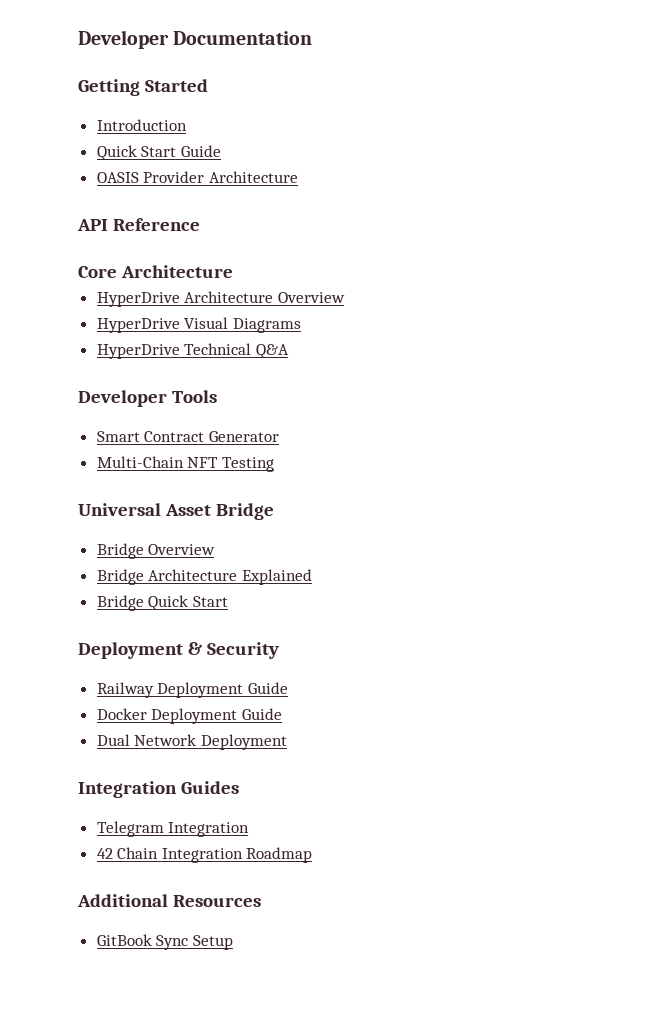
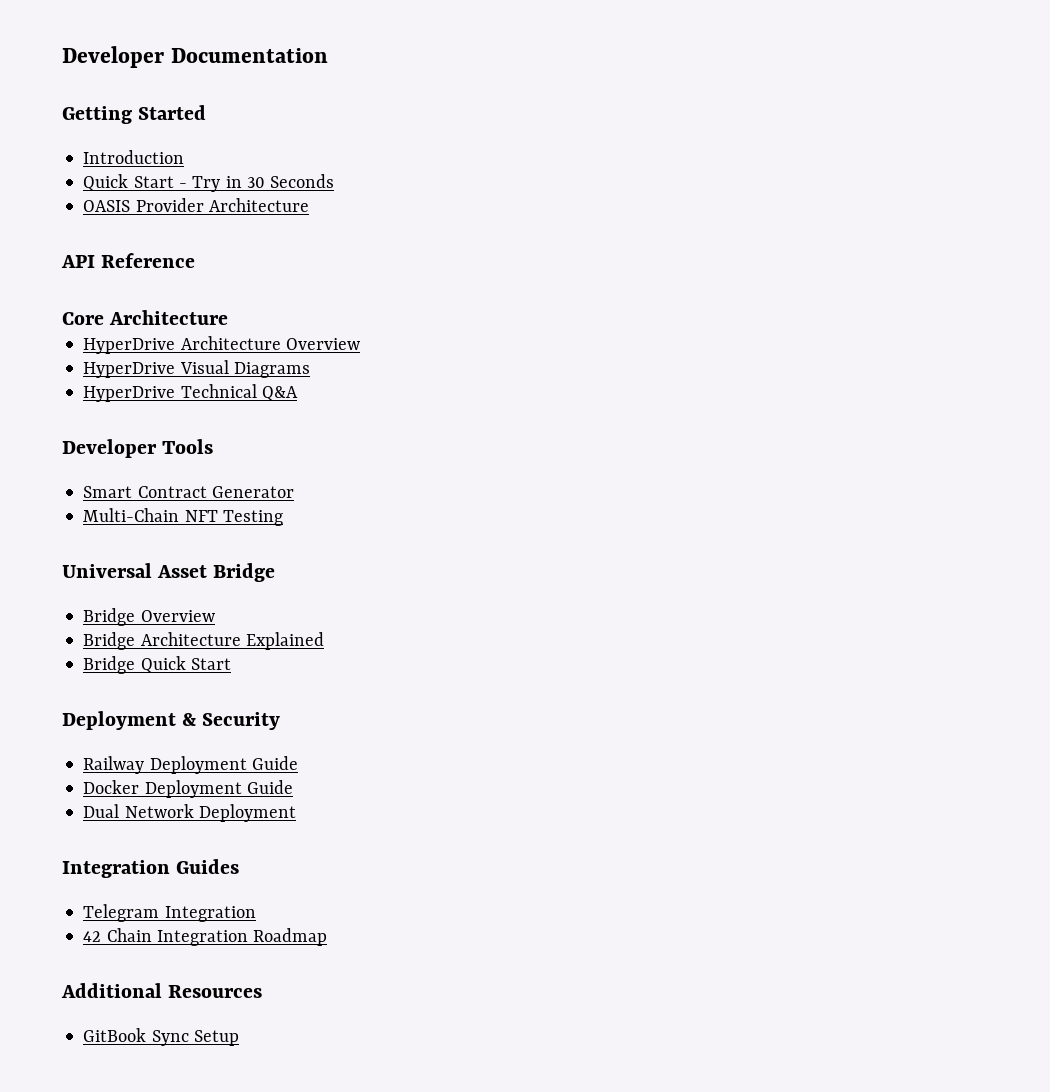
- Quick Start Guide
+ Quick Start - Try in 30 Seconds

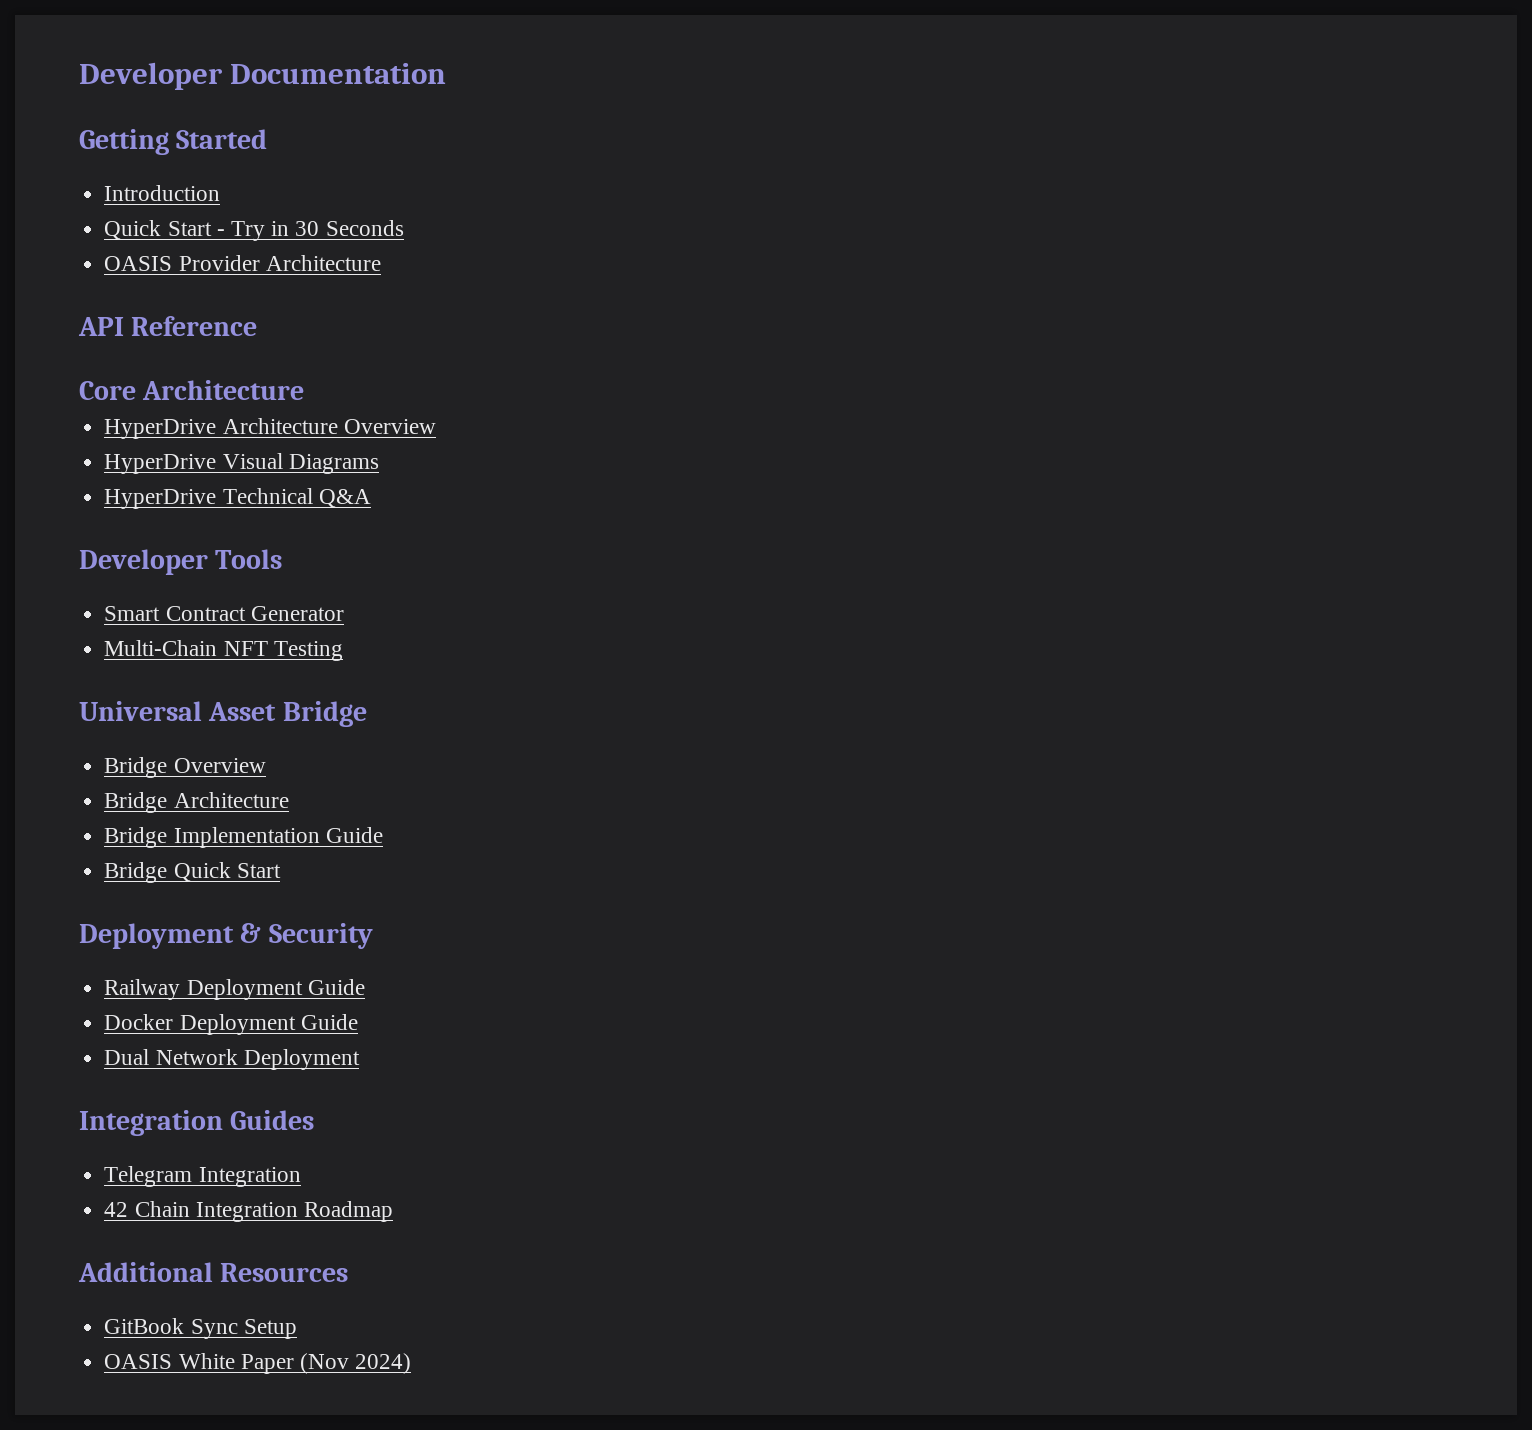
- Bridge Architecture Explained
+ Bridge Architecture
+ Bridge Implementation Guide
+ OASIS White Paper (Nov 2024)

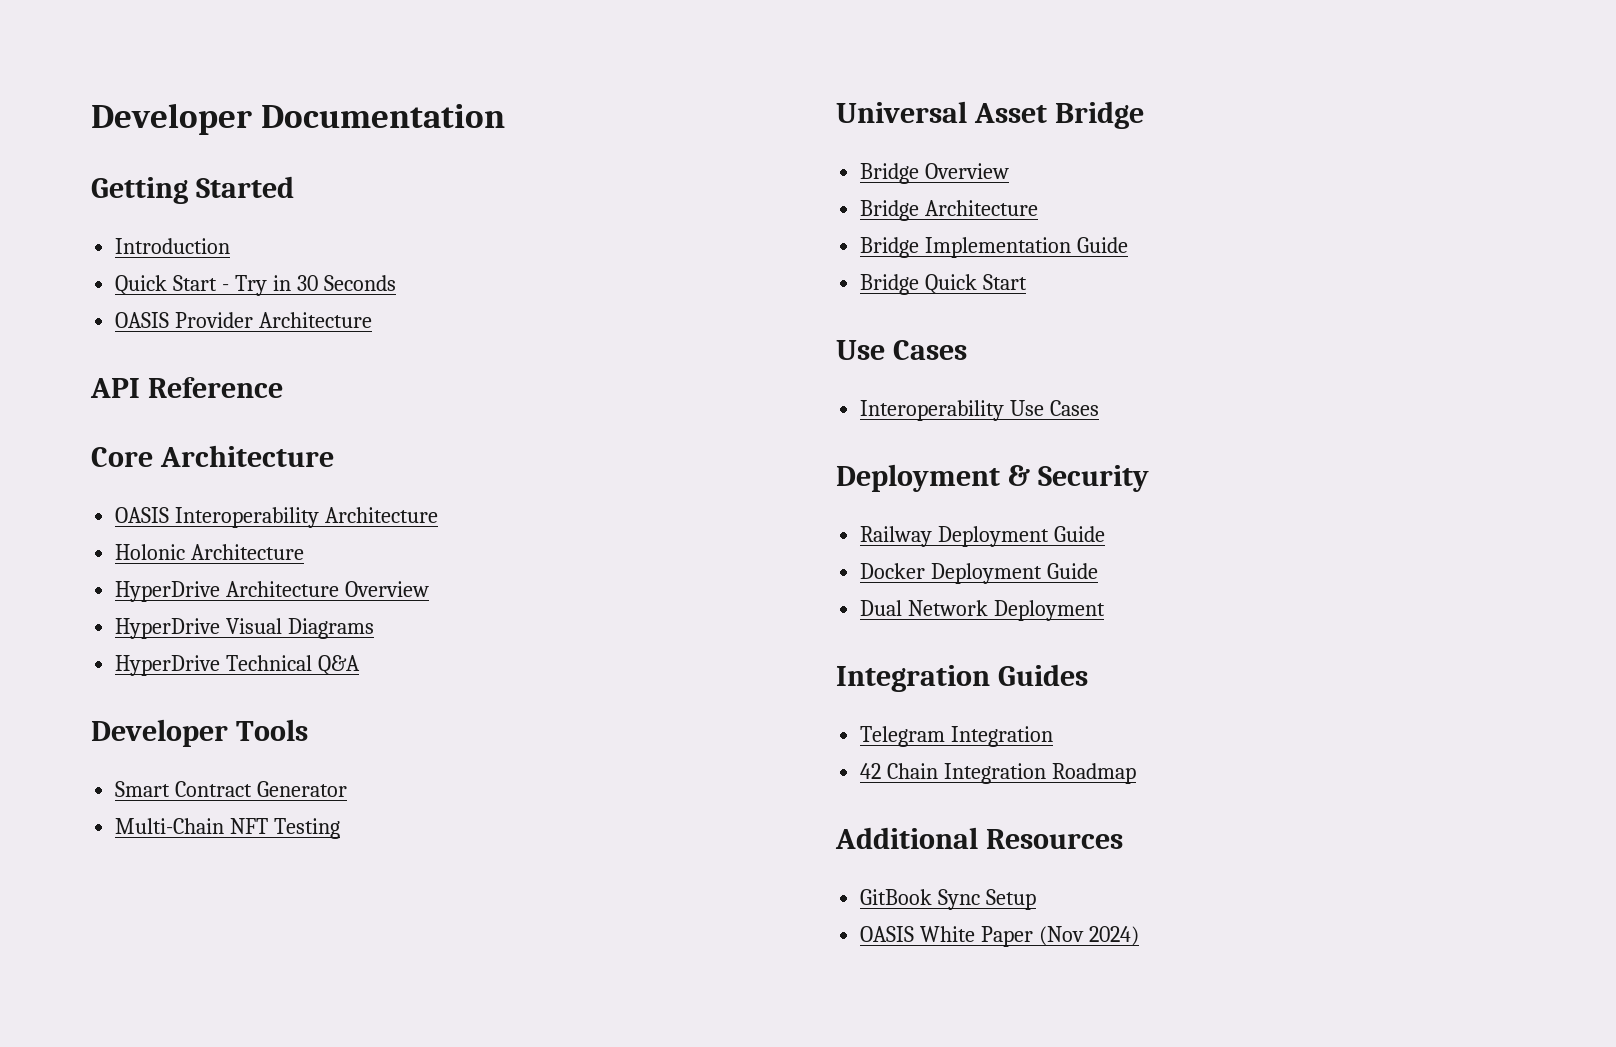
+ OASIS Interoperability Architecture
+ Holonic Architecture
  Bridge Quick Start
+ Use Cases
+ Interoperability Use Cases

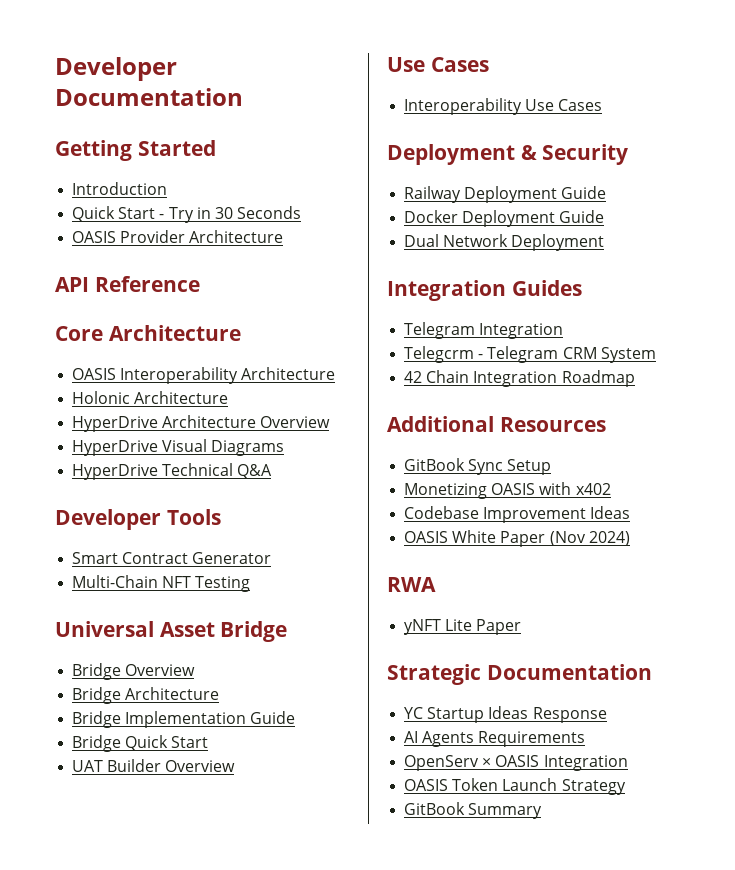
+ UAT Builder Overview
+ Telegcrm - Telegram CRM System
+ Monetizing OASIS with x402
+ Codebase Improvement Ideas
+ RWA
+ yNFT Lite Paper
+ Strategic Documentation
+ YC Startup Ideas Response
+ AI Agents Requirements
+ OpenServ × OASIS Integration
+ OASIS Token Launch Strategy
+ GitBook Summary

